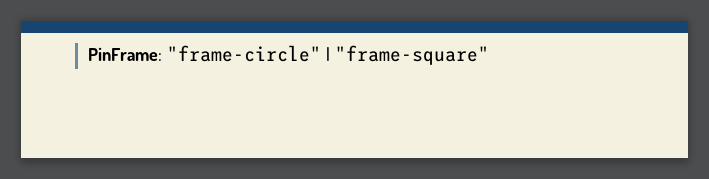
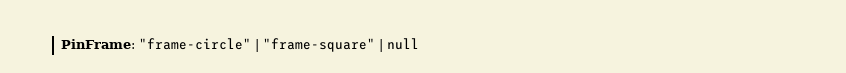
- PinFrame: "frame-circle" | "frame-square"
+ PinFrame: "frame-circle" | "frame-square" | null

